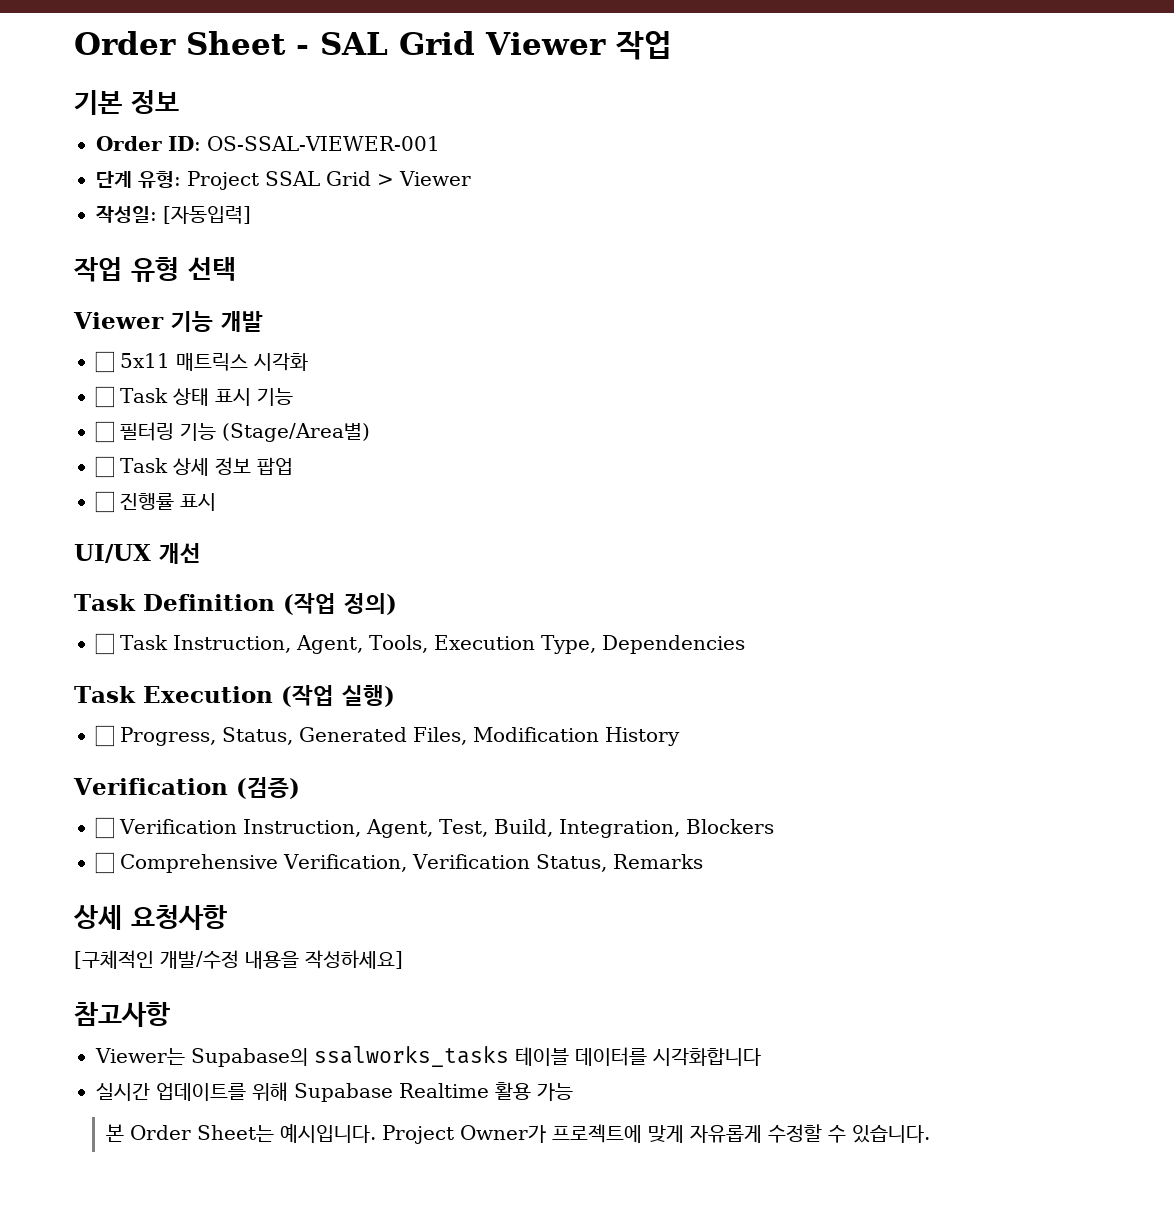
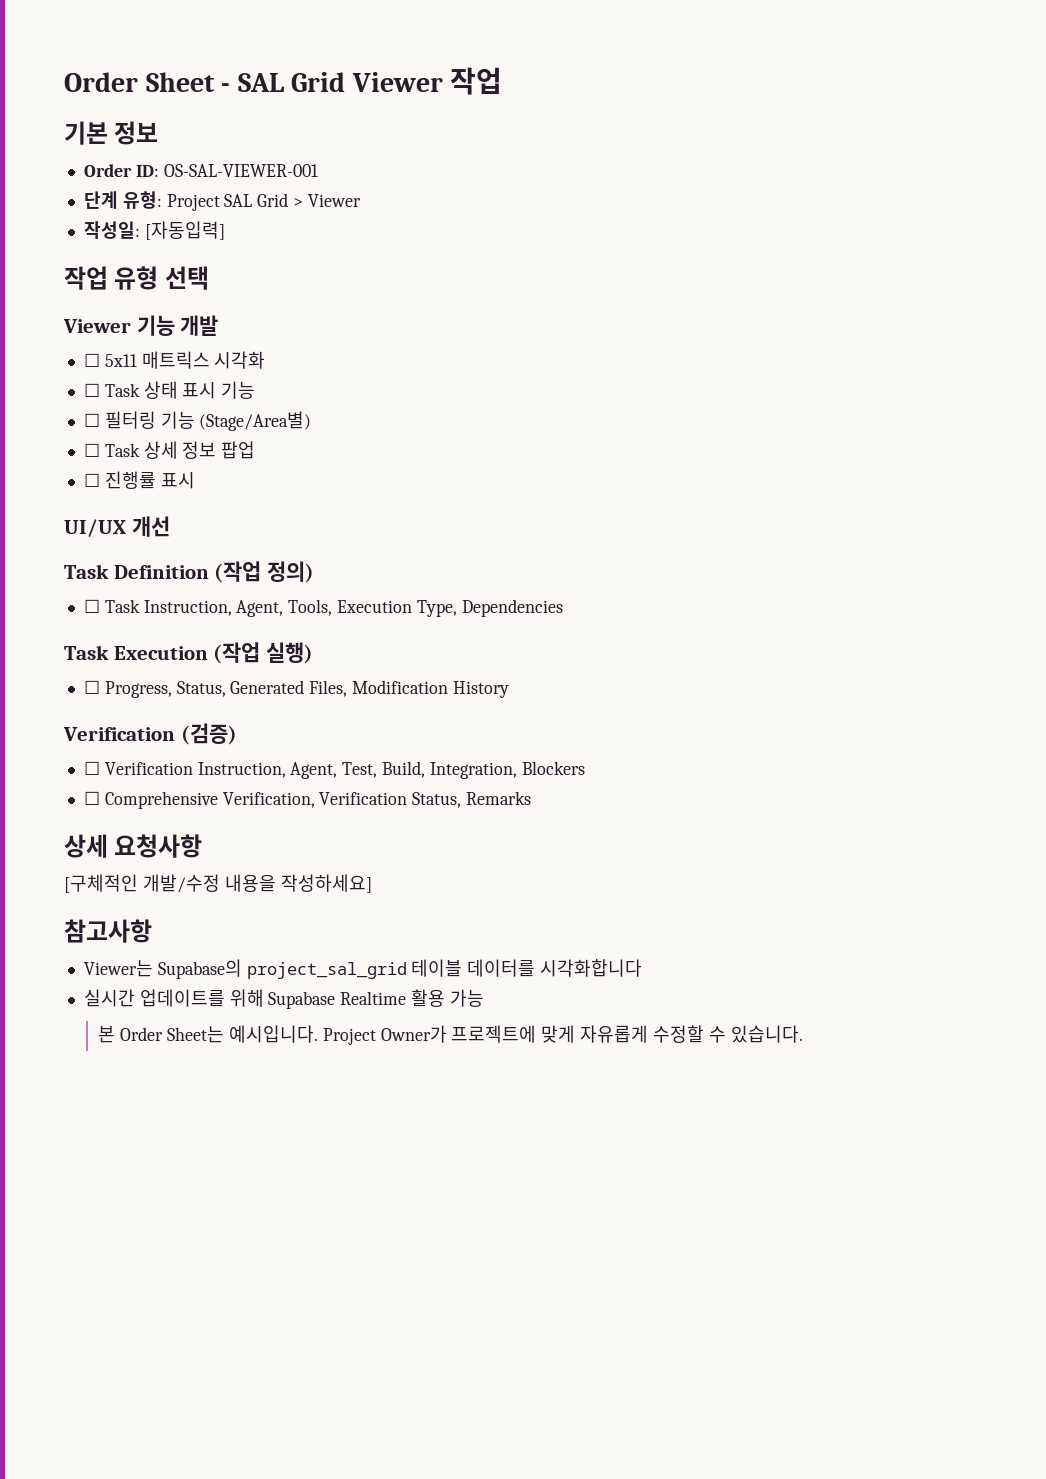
- Order ID: OS-SSAL-VIEWER-001
+ Order ID: OS-SAL-VIEWER-001
- 단계 유형: Project SSAL Grid > Viewer
+ 단계 유형: Project SAL Grid > Viewer
- Viewer는 Supabase의 ssalworks_tasks 테이블 데이터를 시각화합니다
+ Viewer는 Supabase의 project_sal_grid 테이블 데이터를 시각화합니다

